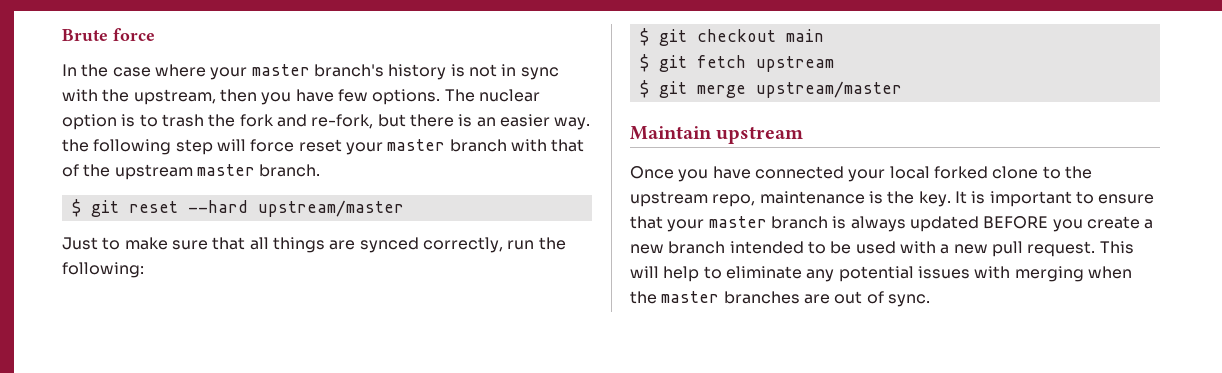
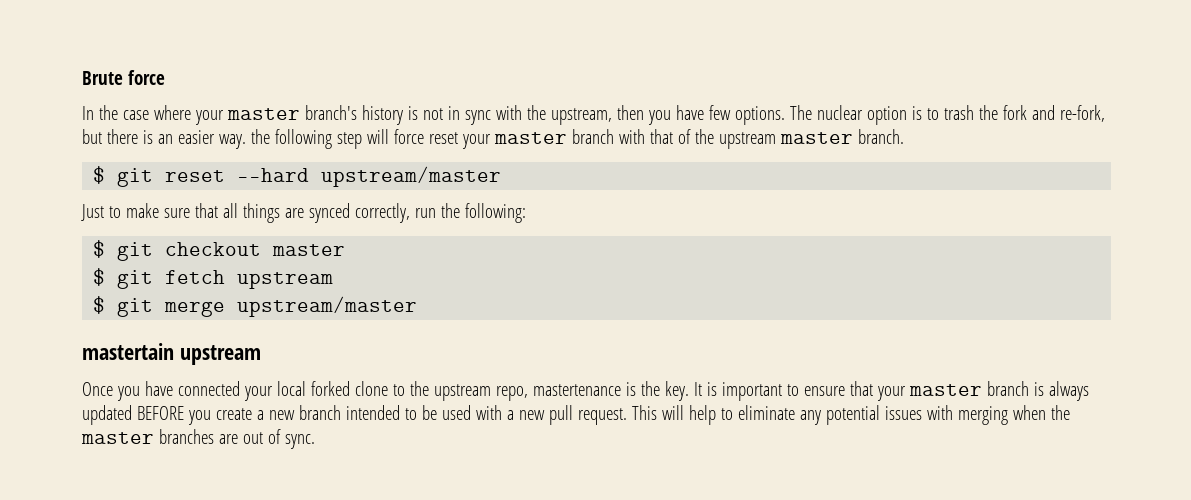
- $ git checkout main
+ $ git checkout master
- Maintain upstream
+ mastertain upstream
- Once you have connected your local forked clone to the upstream repo, maintenance is the key.
+ Once you have connected your local forked clone to the upstream repo, mastertenance is the key.

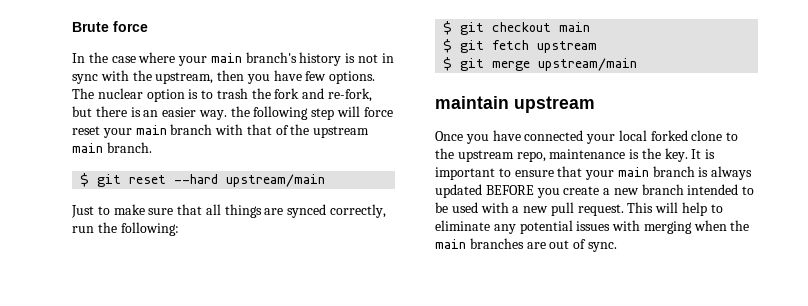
- In the case where your master branch's history is not in sync with the upstream, then you have few options.
+ In the case where your main branch's history is not in sync with the upstream, then you have few options.
- The nuclear option is to trash the fork and re-fork, but there is an easier way. the following step will force reset your master branch with that of the upstream master branch.
+ The nuclear option is to trash the fork and re-fork, but there is an easier way. the following step will force reset your main branch with that of the upstream main branch.
- $ git reset --hard upstream/master
+ $ git reset --hard upstream/main
- $ git checkout master
+ $ git checkout main
- $ git merge upstream/master
- mastertain upstream
+ $ git merge upstream/main
+ maintain upstream
- Once you have connected your local forked clone to the upstream repo, mastertenance is the key.
+ Once you have connected your local forked clone to the upstream repo, maintenance is the key.
- It is important to ensure that your master branch is always updated BEFORE you create a new branch intended to be used with a new pull request.
+ It is important to ensure that your main branch is always updated BEFORE you create a new branch intended to be used with a new pull request.
- This will help to eliminate any potential issues with merging when the master branches are out of sync.
+ This will help to eliminate any potential issues with merging when the main branches are out of sync.

